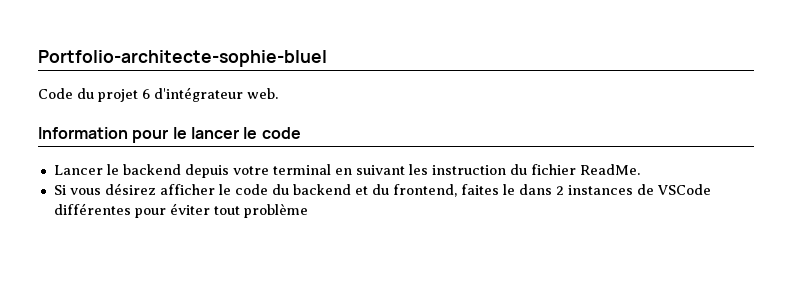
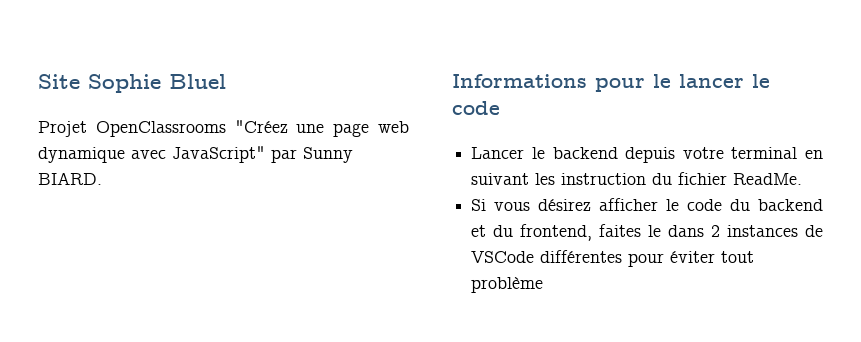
- Portfolio-architecte-sophie-bluel
- Code du projet 6 d'intégrateur web.
- Information pour le lancer le code
+ Site Sophie Bluel
+ Projet OpenClassrooms "Créez une page web dynamique avec JavaScript" par Sunny BIARD.
+ Informations pour le lancer le code

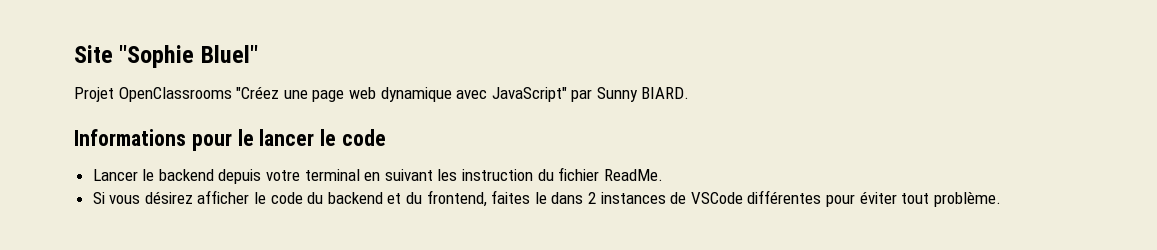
- Site Sophie Bluel
+ Site "Sophie Bluel"
- Si vous désirez afficher le code du backend et du frontend, faites le dans 2 instances de VSCode différentes pour éviter tout problème
+ Si vous désirez afficher le code du backend et du frontend, faites le dans 2 instances de VSCode différentes pour éviter tout problème.

